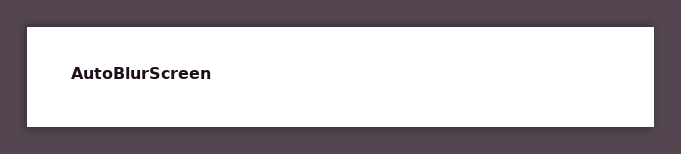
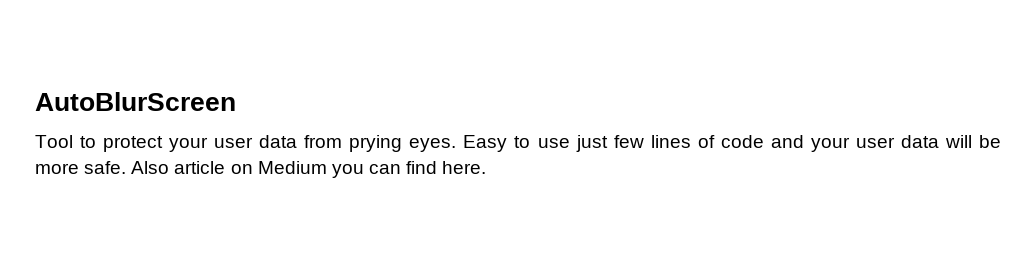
+ Tool to protect your user data from prying eyes. Easy to use just few lines of code and your user data will be more safe. Also article on Medium you can find here.

